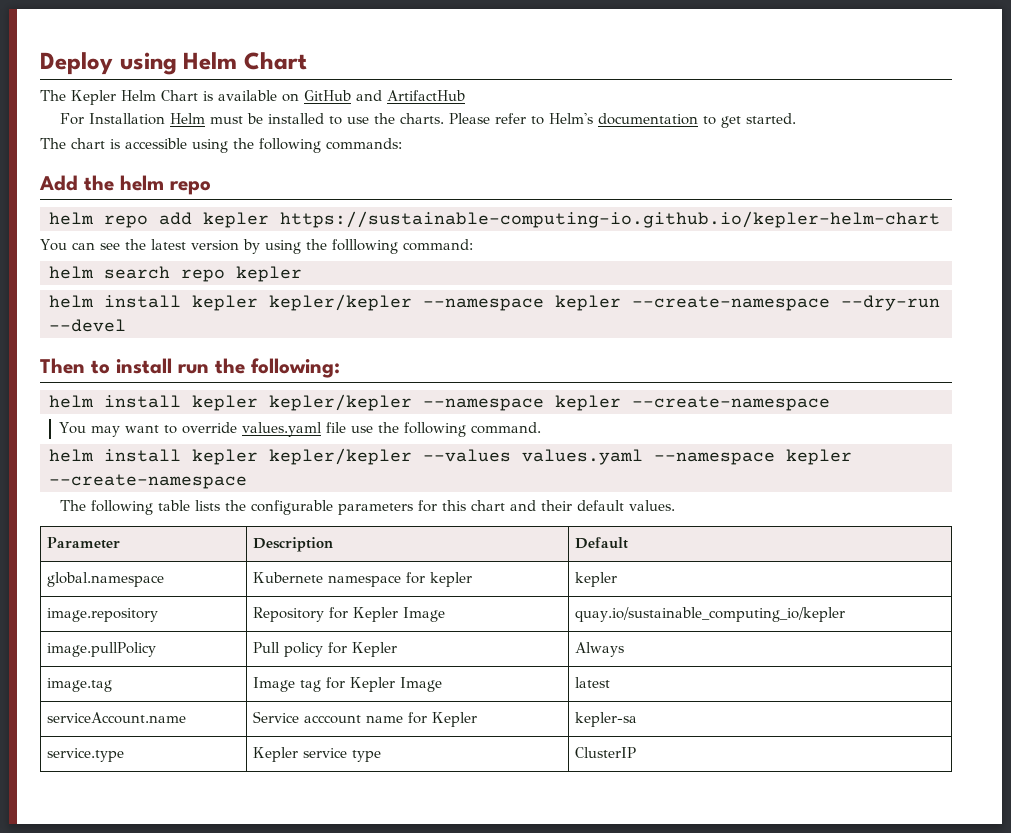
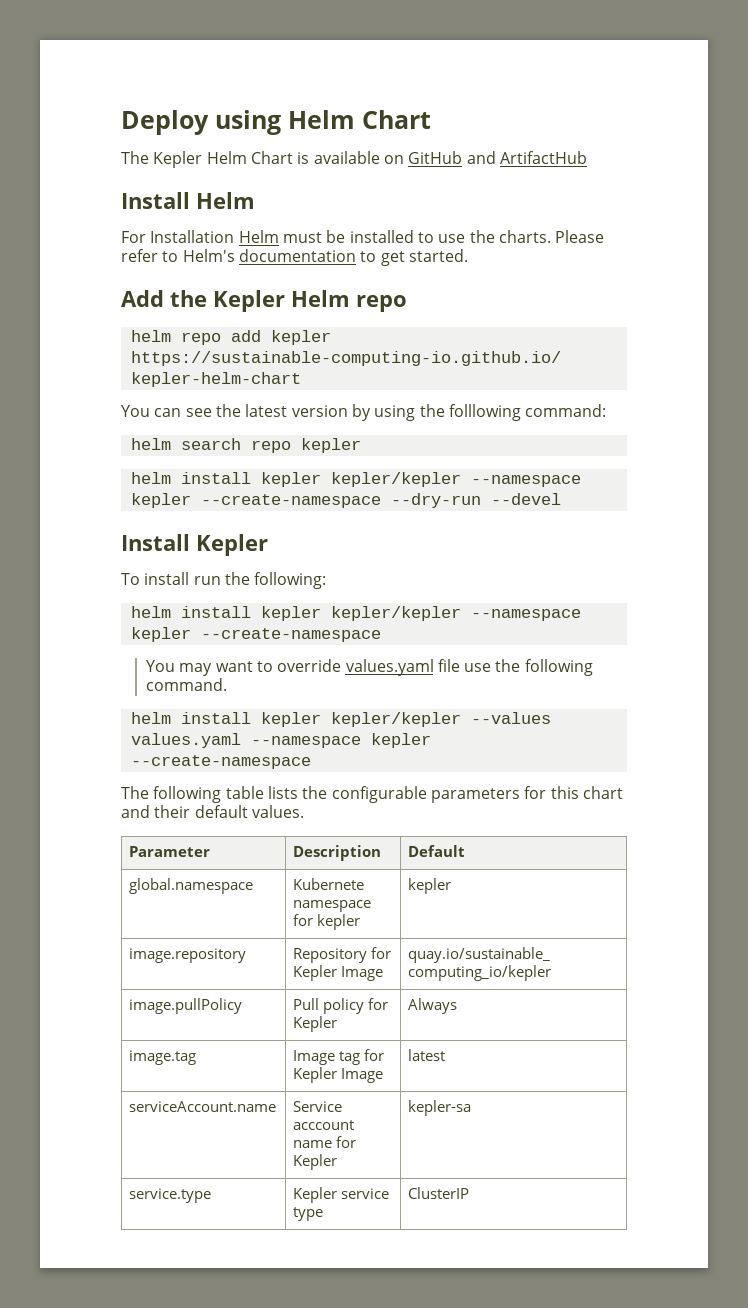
+ Install Helm
- The chart is accessible using the following commands:
- Add the helm repo
+ Add the Kepler Helm repo
- Then to install run the following:
+ Install Kepler
+ To install run the following:

